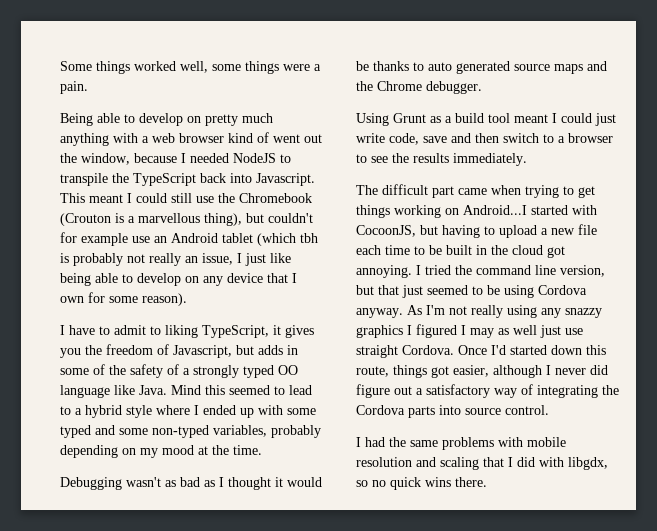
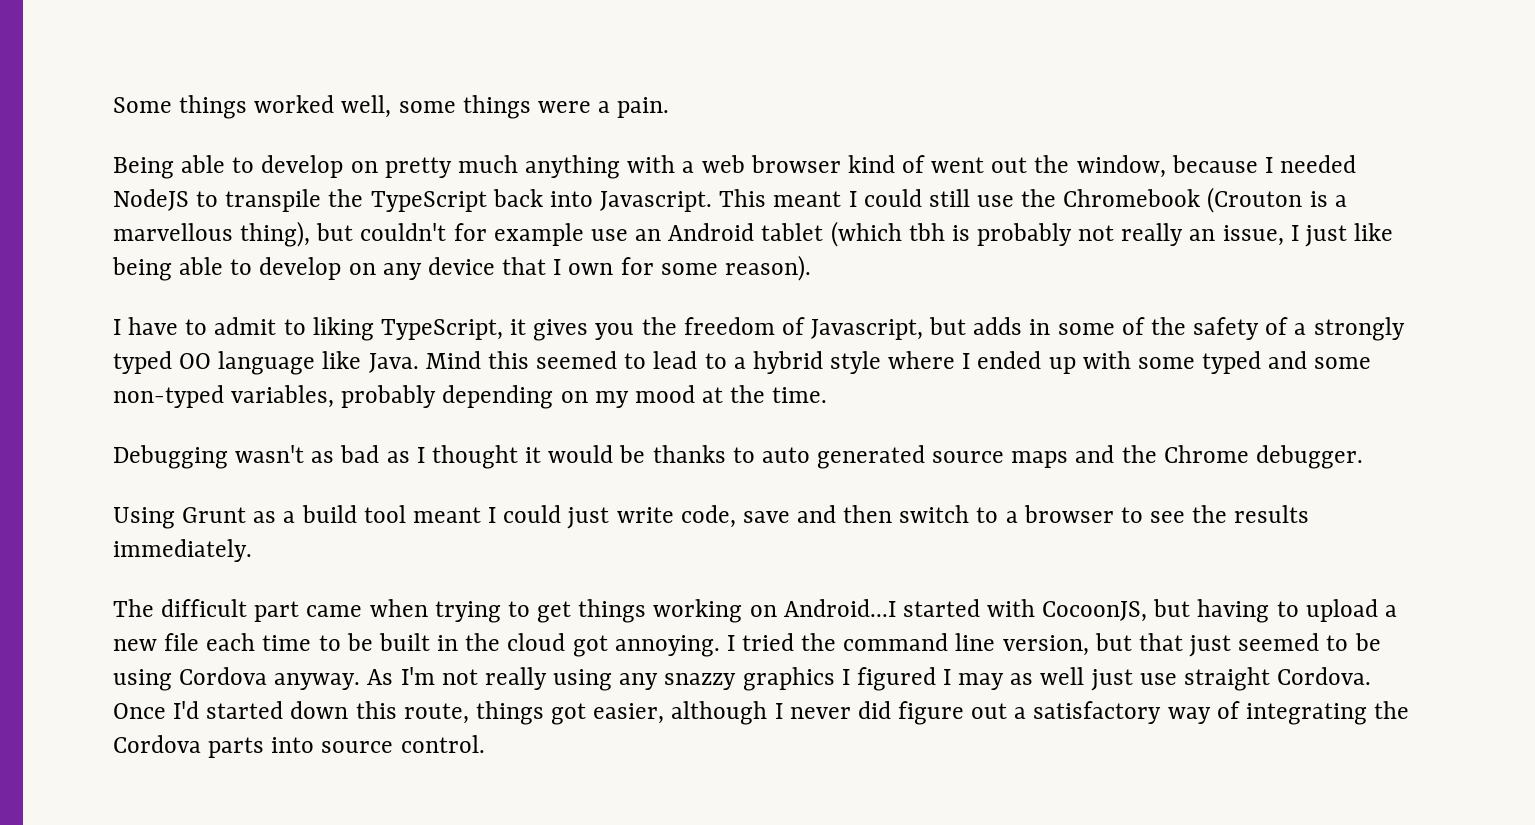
- I had the same problems with mobile resolution and scaling that I did with libgdx, so no quick wins there.

